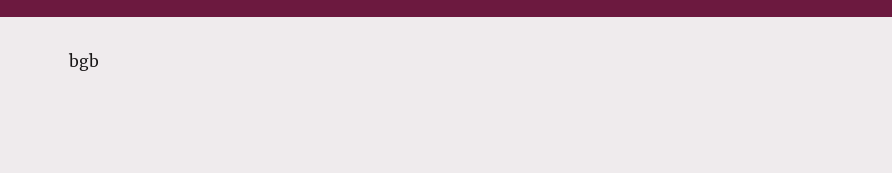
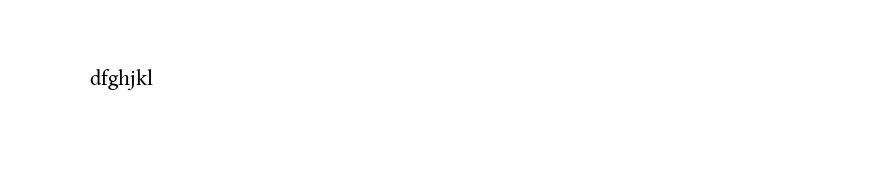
- bgb
+ dfghjkl

